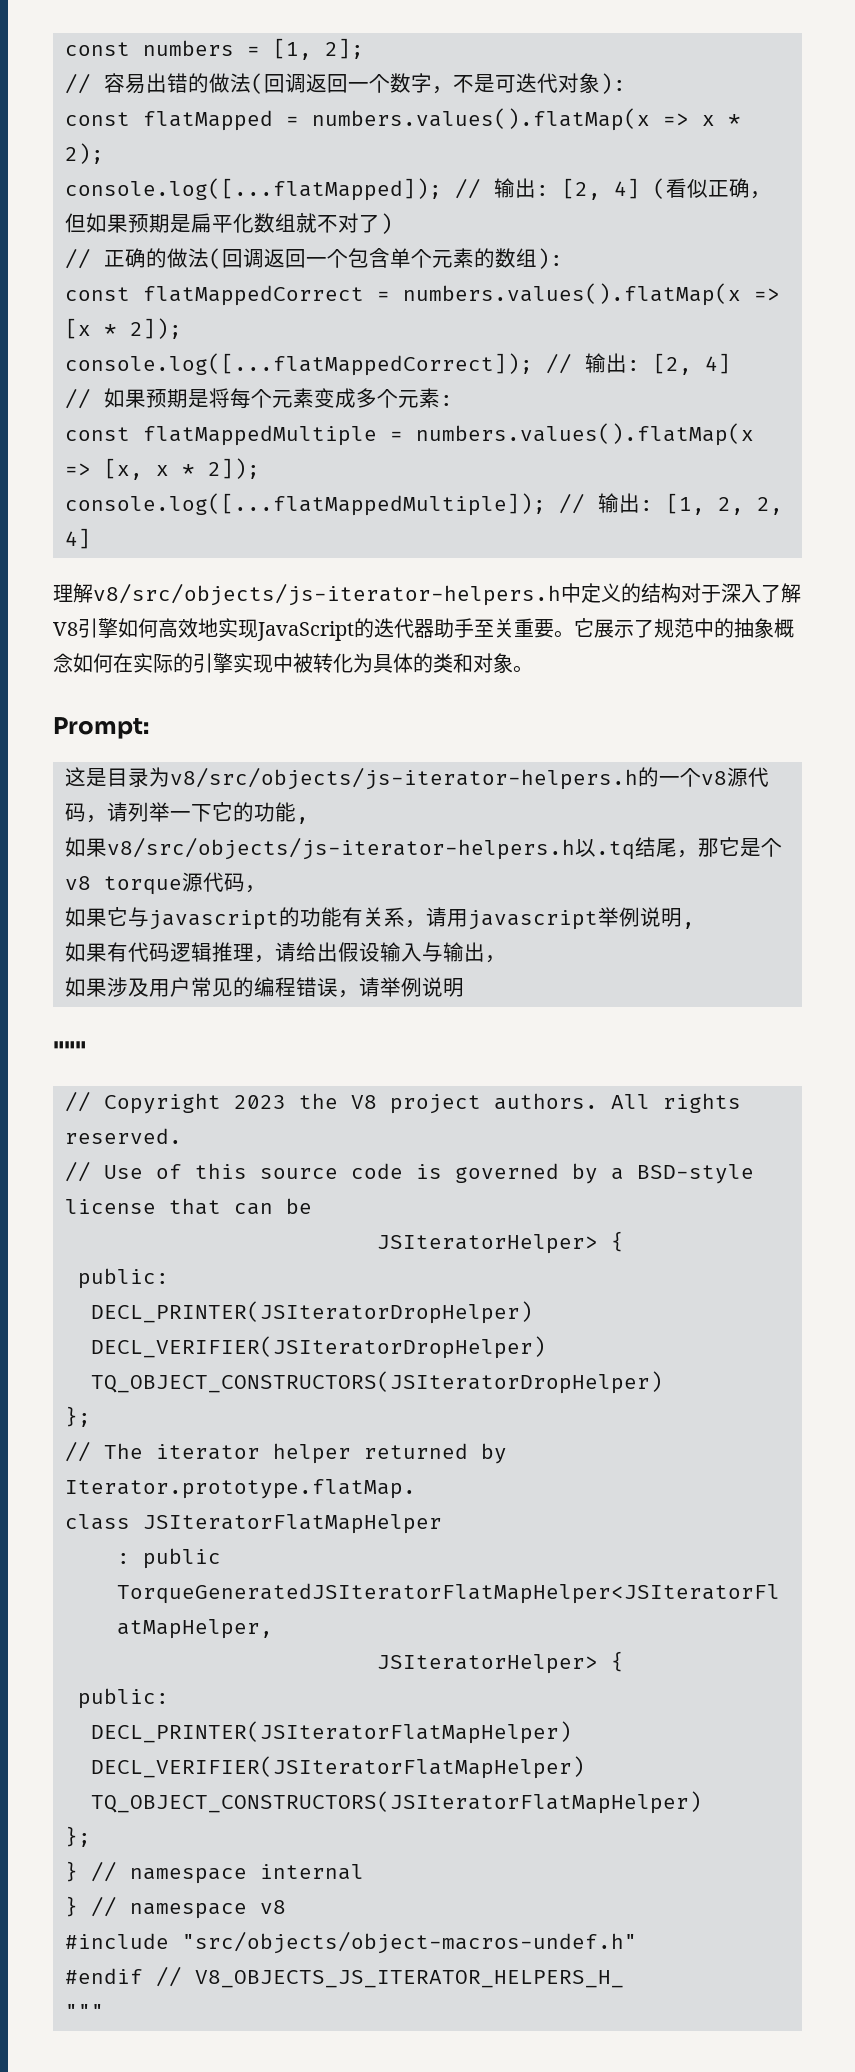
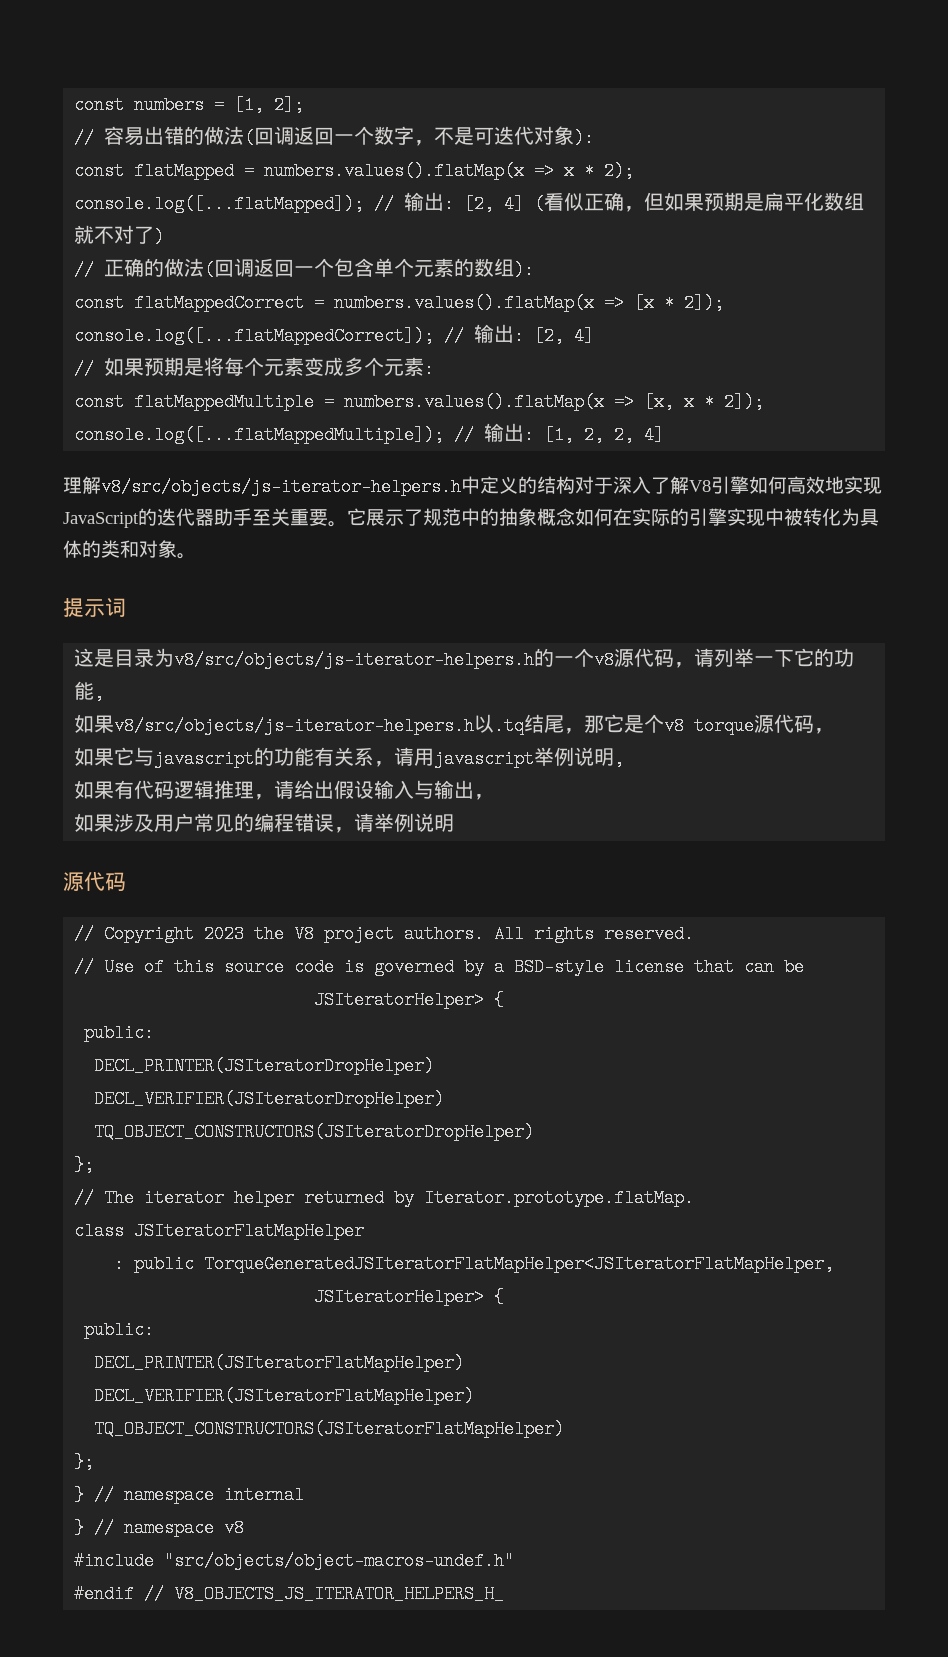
- Prompt:
+ 提示词
  如果涉及用户常见的编程错误，请举例说明
- """
+ 源代码
  #endif // V8_OBJECTS_JS_ITERATOR_HELPERS_H_
- """

